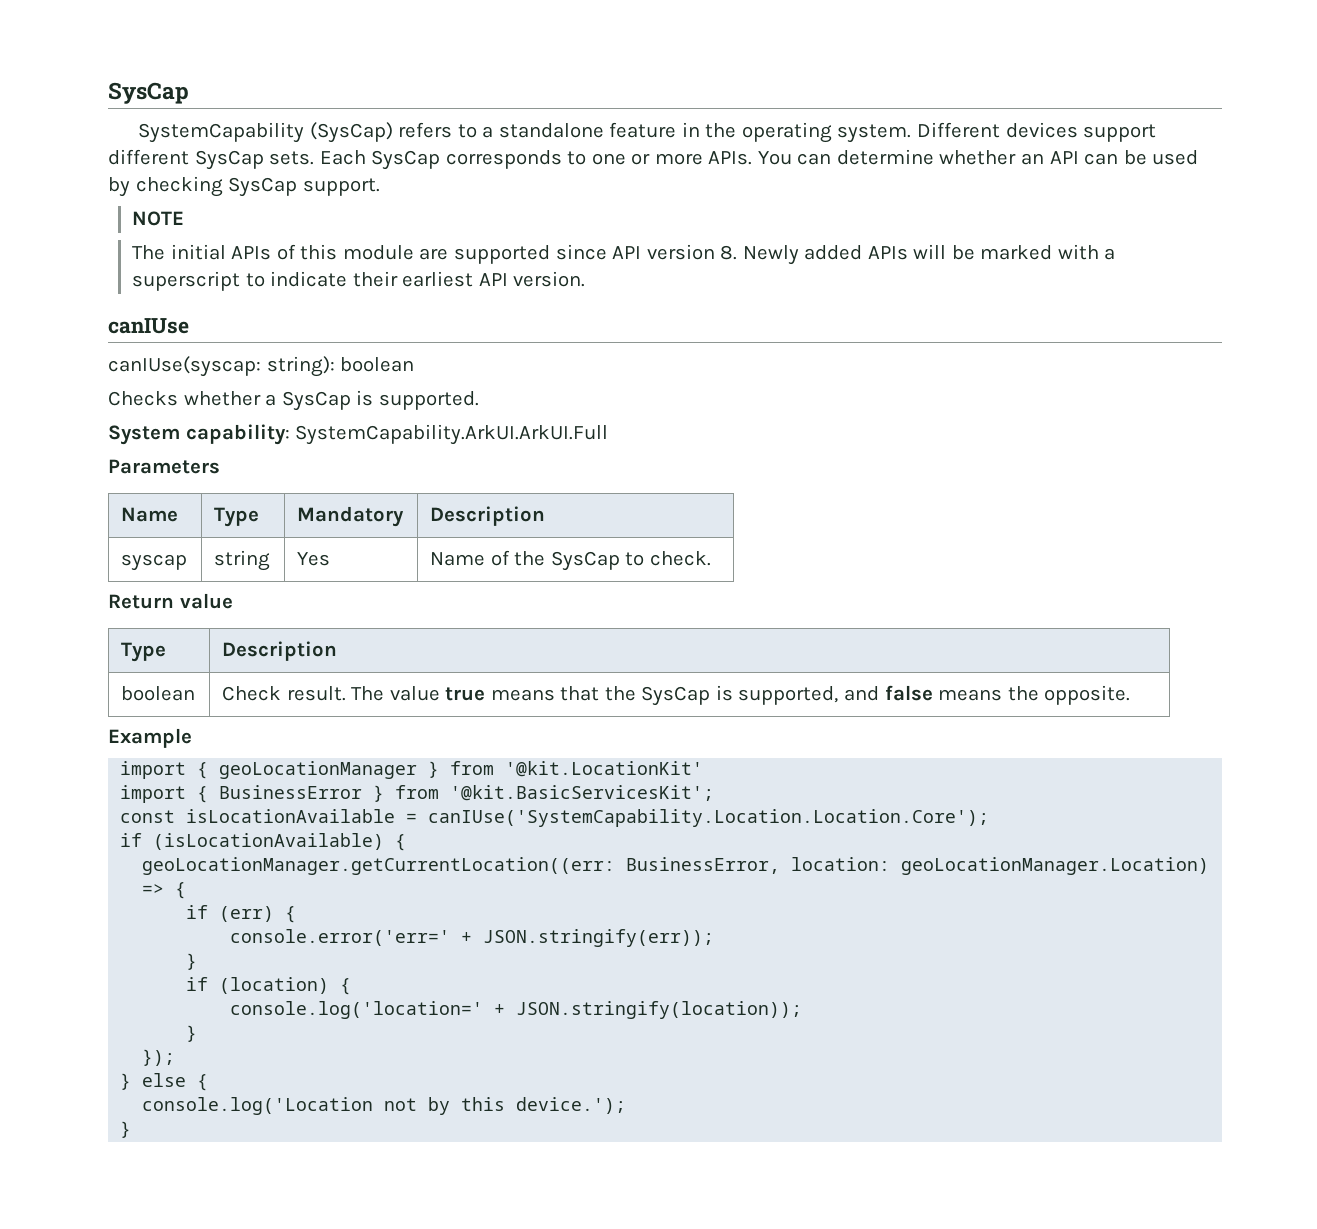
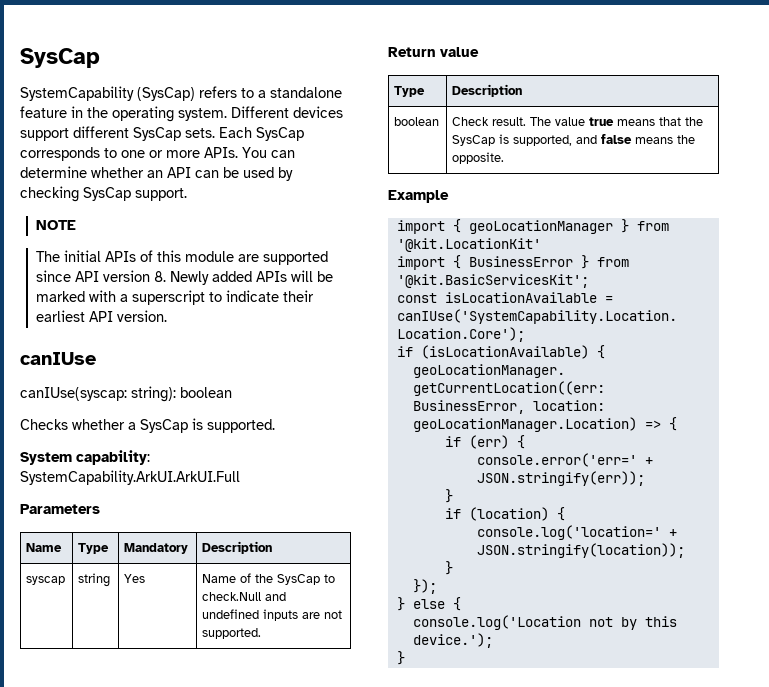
- syscap | string | Yes | Name of the SysCap to check.
+ syscap | string | Yes | Name of the SysCap to check.Null and undefined inputs are not supported.

